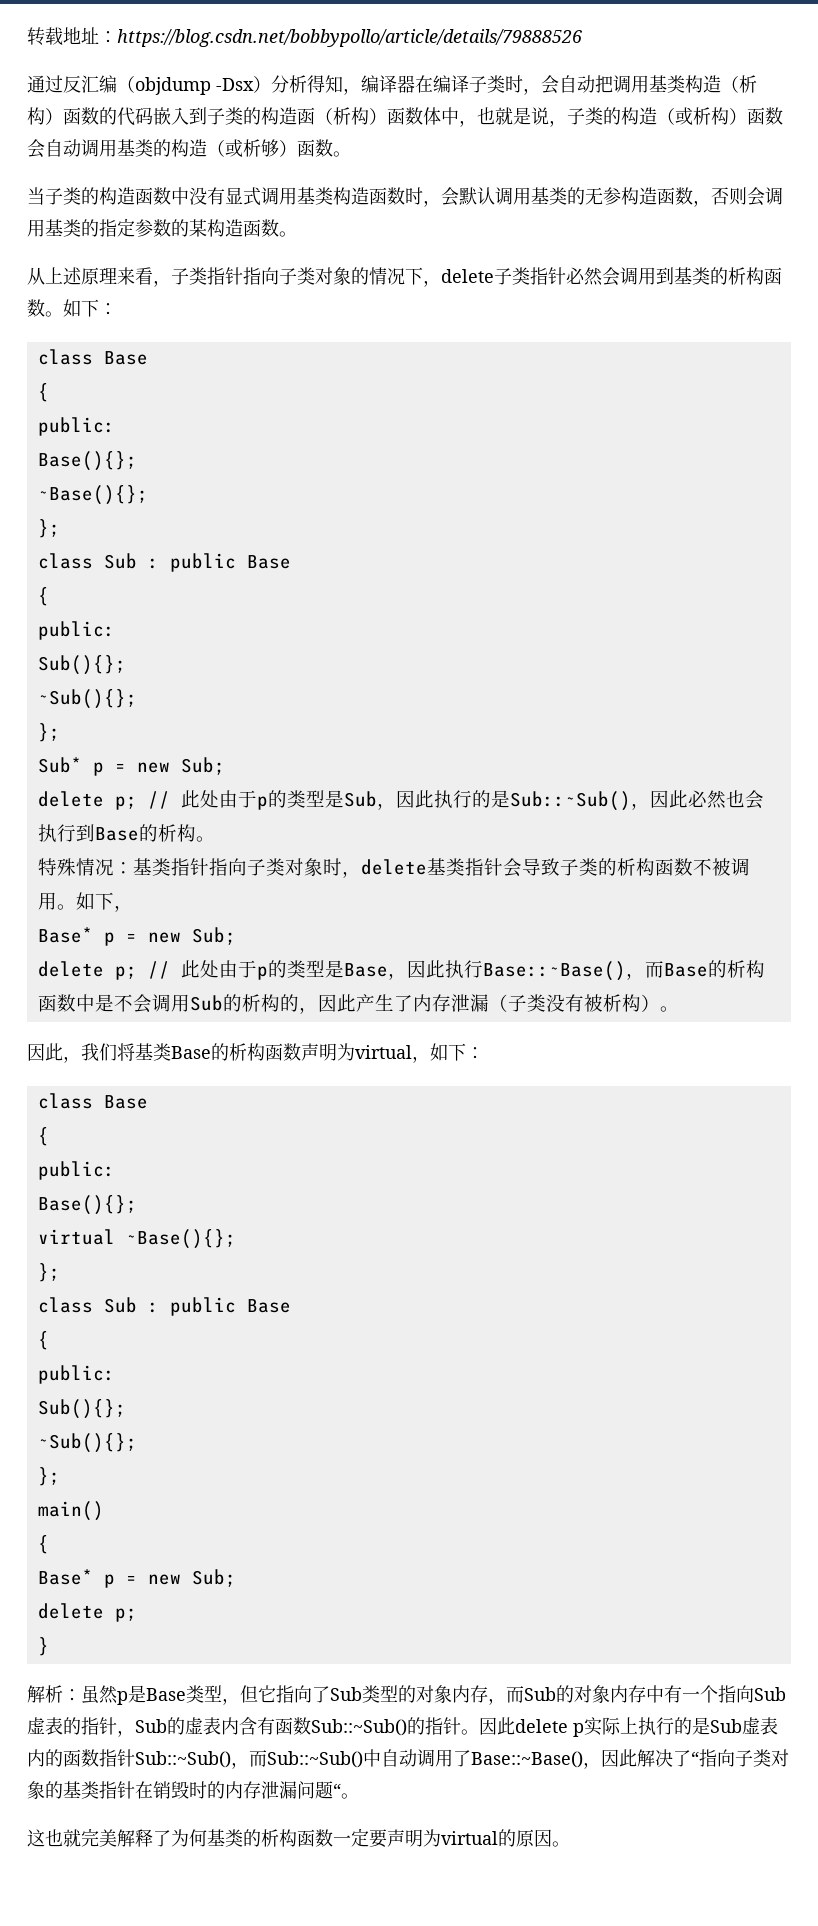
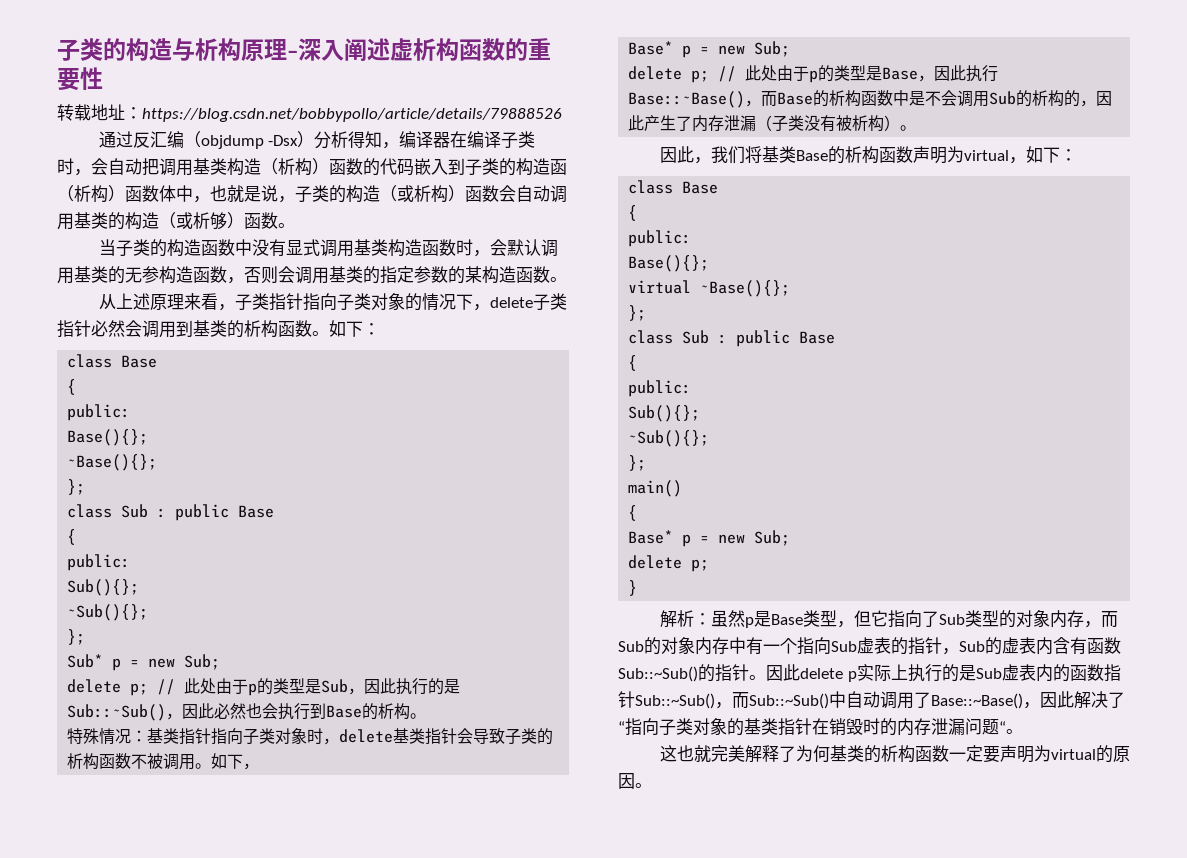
+ 子类的构造与析构原理–深入阐述虚析构函数的重要性

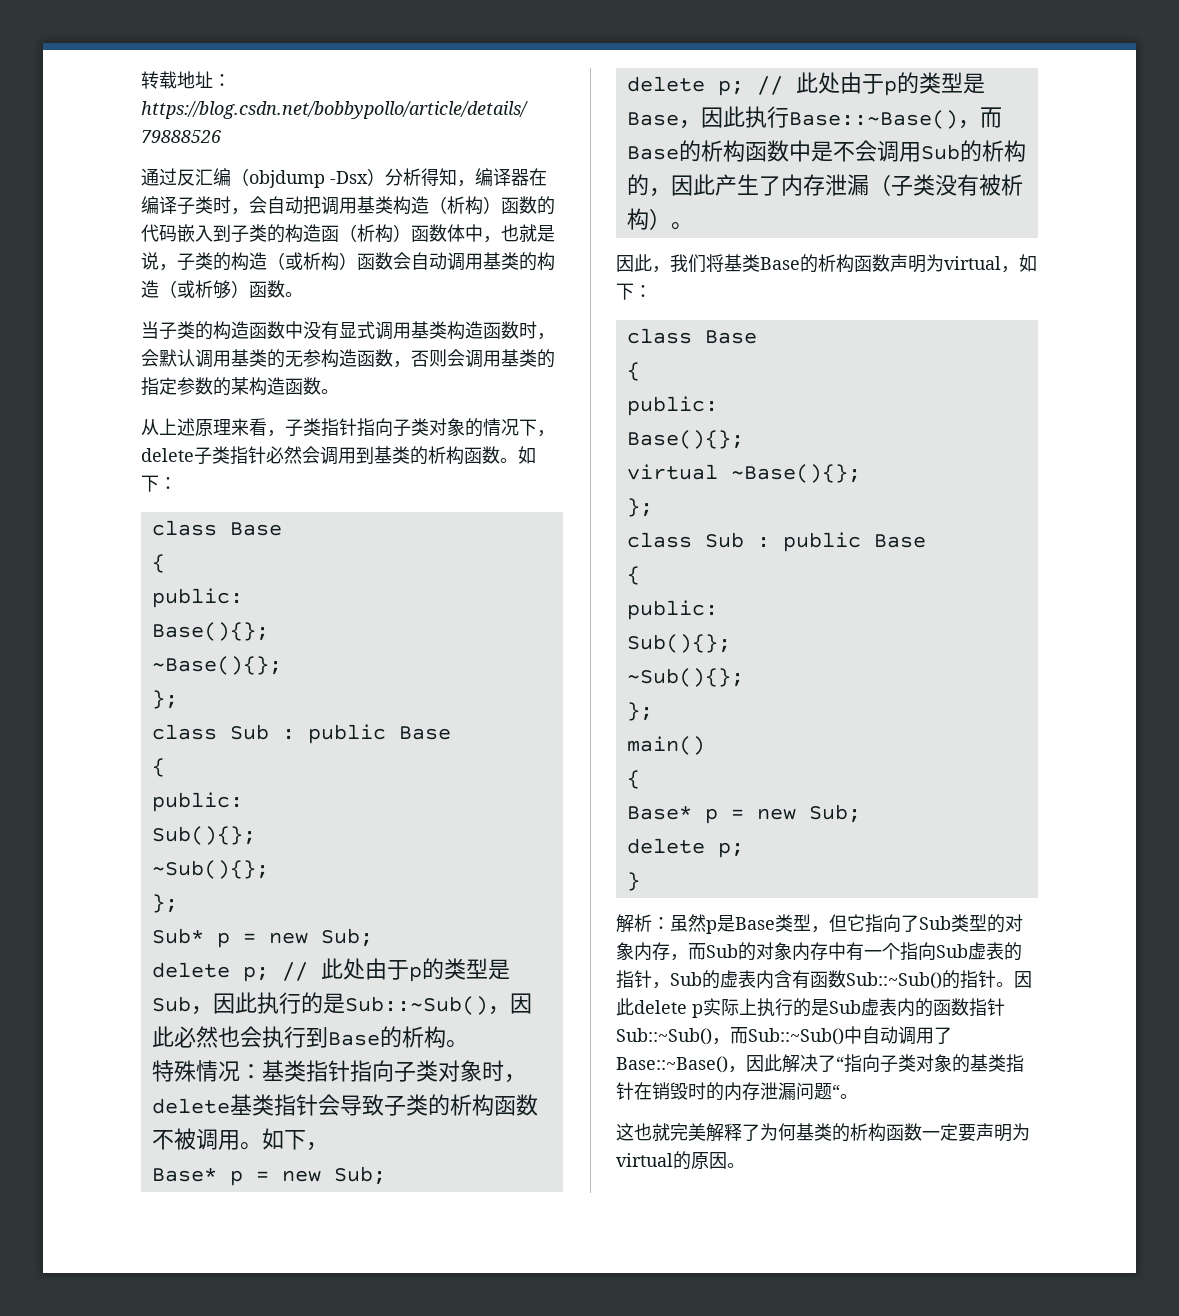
- 子类的构造与析构原理–深入阐述虚析构函数的重要性

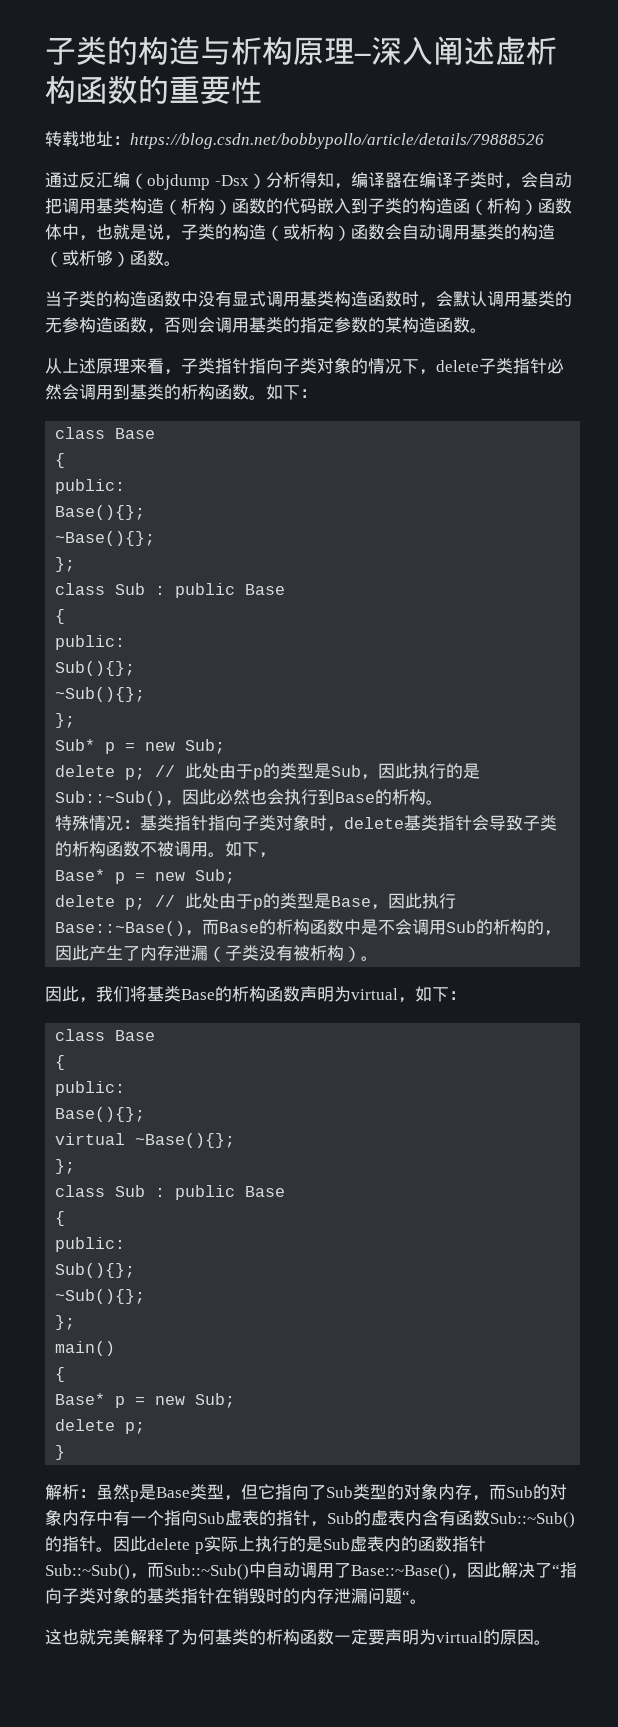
+ 子类的构造与析构原理–深入阐述虚析构函数的重要性

